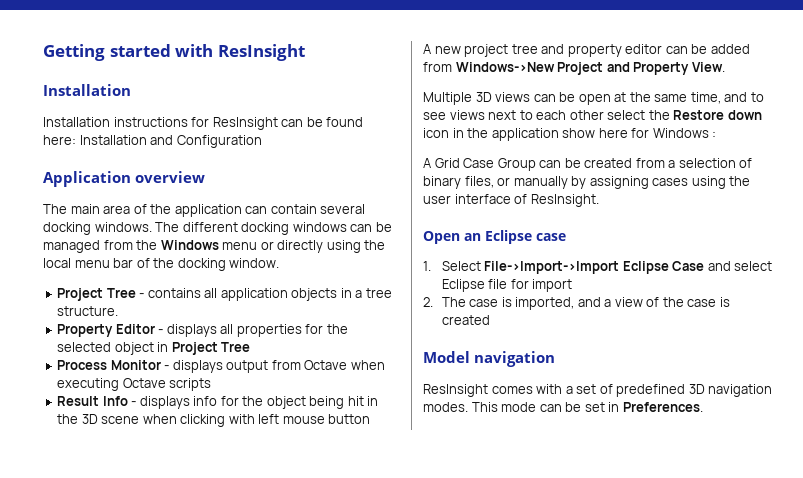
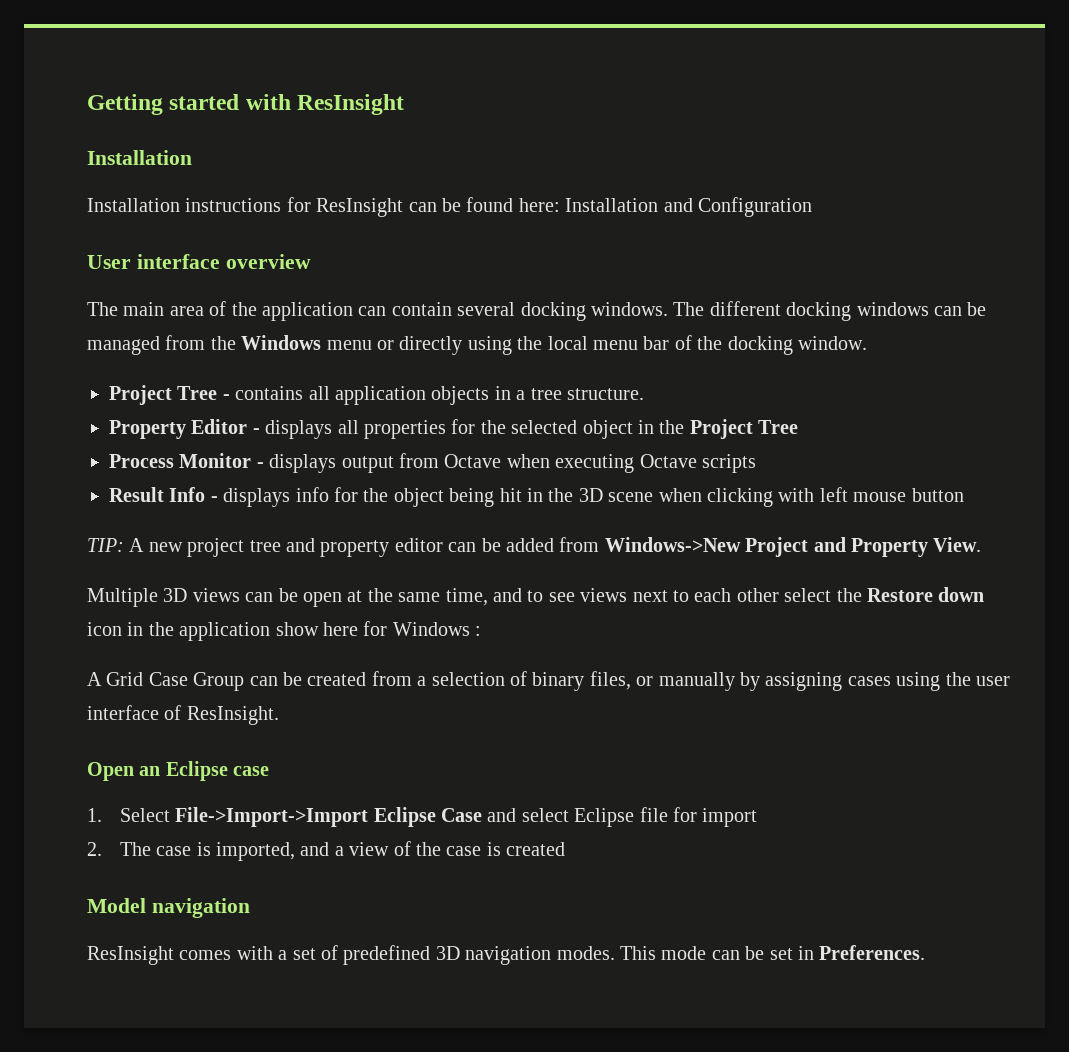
- Application overview
+ User interface overview
- Property Editor - displays all properties for the selected object in Project Tree
+ Property Editor - displays all properties for the selected object in the Project Tree
- A new project tree and property editor can be added from Windows->New Project and Property View.
+ TIP: A new project tree and property editor can be added from Windows->New Project and Property View.

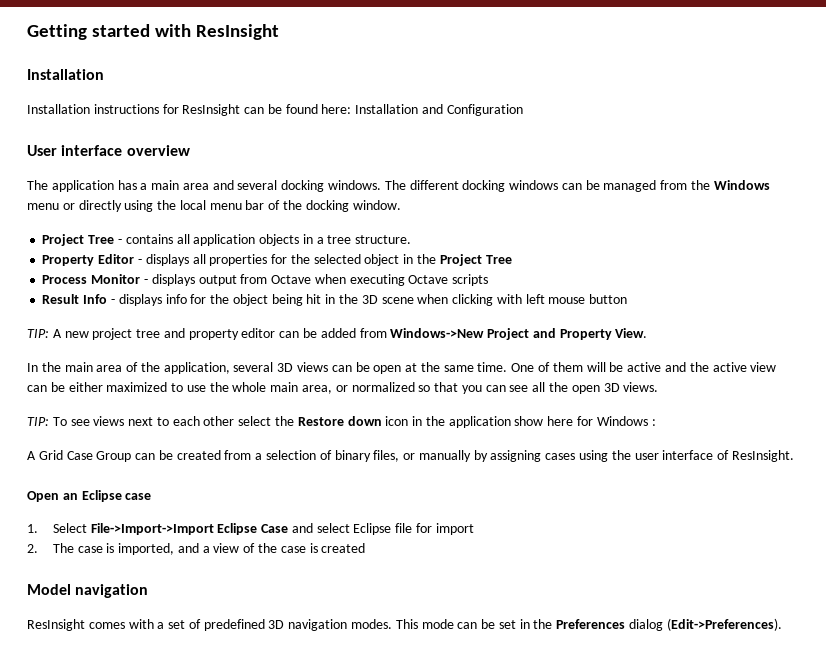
- The main area of the application can contain several docking windows.
+ The application has a main area and several docking windows.
- Multiple 3D views can be open at the same time, and to see views next to each other select the Restore down icon in the application show here for Windows :
+ In the main area of the application, several 3D views can be open at the same time. One of them will be active and the active view can be either maximized to use the whole main area, or normalized so that you can see all the open 3D views.
+ TIP: To see views next to each other select the Restore down icon in the application show here for Windows :
- This mode can be set in Preferences.
+ This mode can be set in the Preferences dialog (Edit->Preferences).

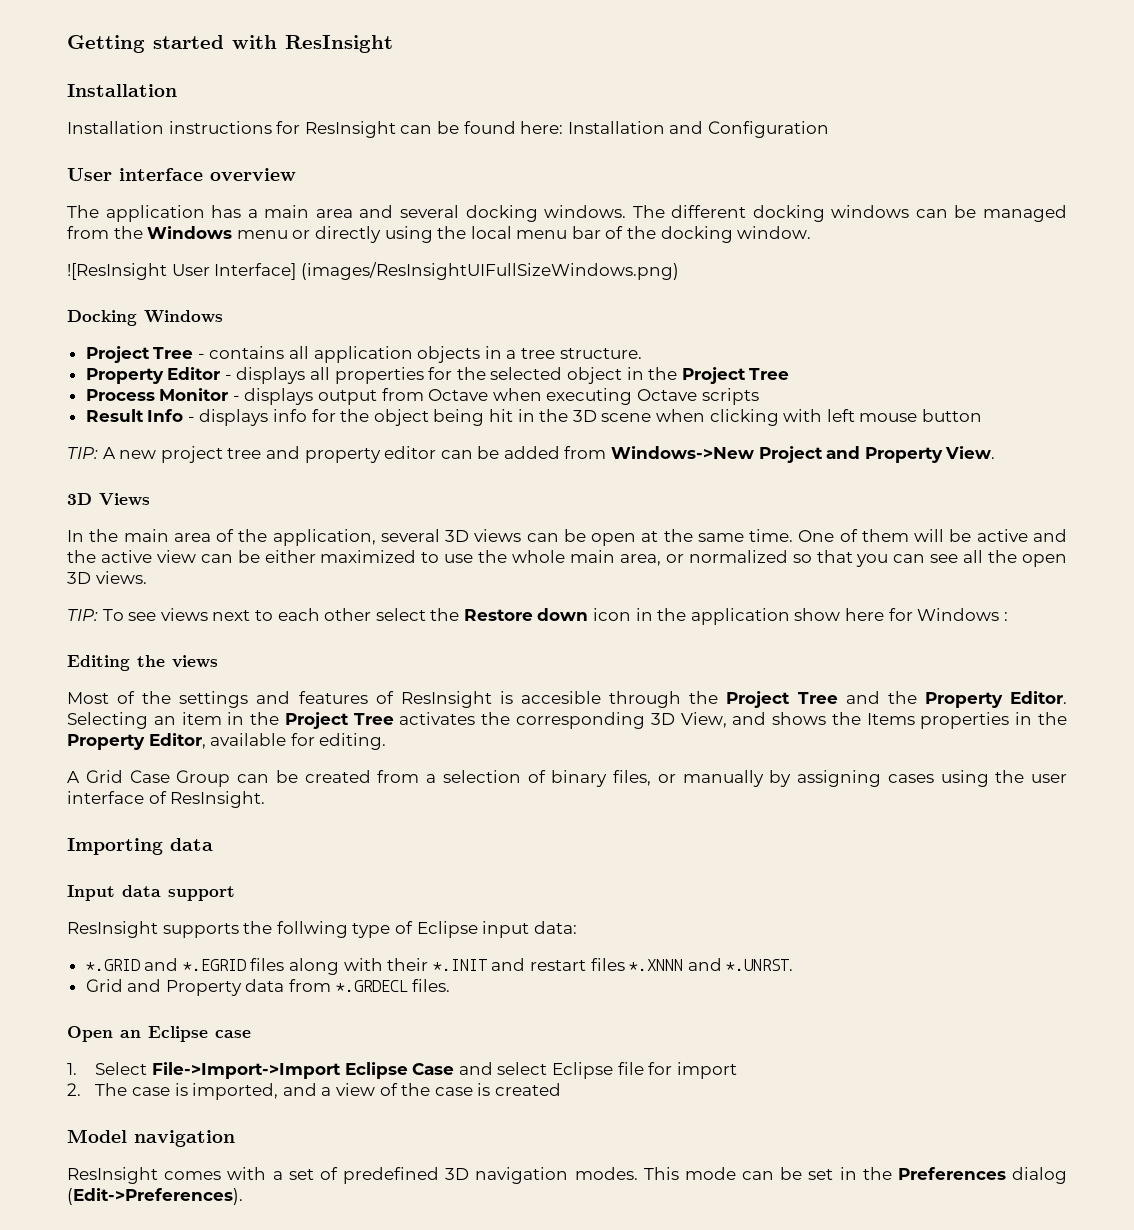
+ ![ResInsight User Interface] (images/ResInsightUIFullSizeWindows.png)
+ Docking Windows
+ 3D Views
+ Editing the views
+ Most of the settings and features of ResInsight is accesible through the Project Tree and the Property Editor. Selecting an item in the Project Tree activates the corresponding 3D View, and shows the Items properties in the Property Editor, available for editing.
+ Importing data
+ Input data support
+ ResInsight supports the follwing type of Eclipse input data:
+ *.GRID and *.EGRID files along with their *.INIT and restart files *.XNNN and *.UNRST.
+ Grid and Property data from *.GRDECL files.

